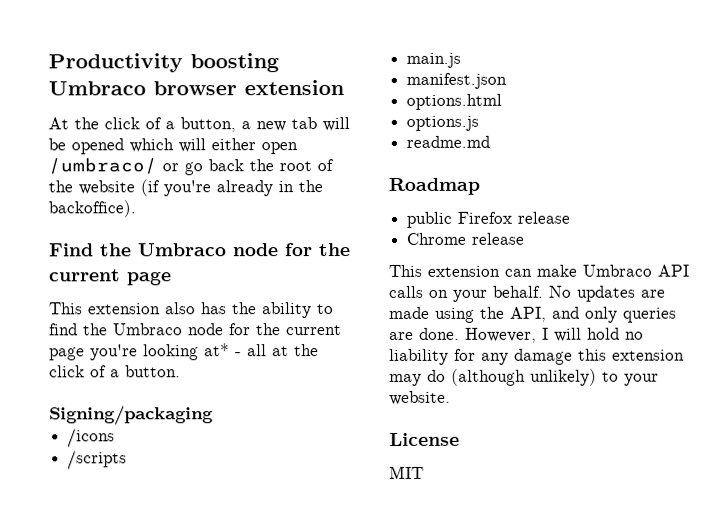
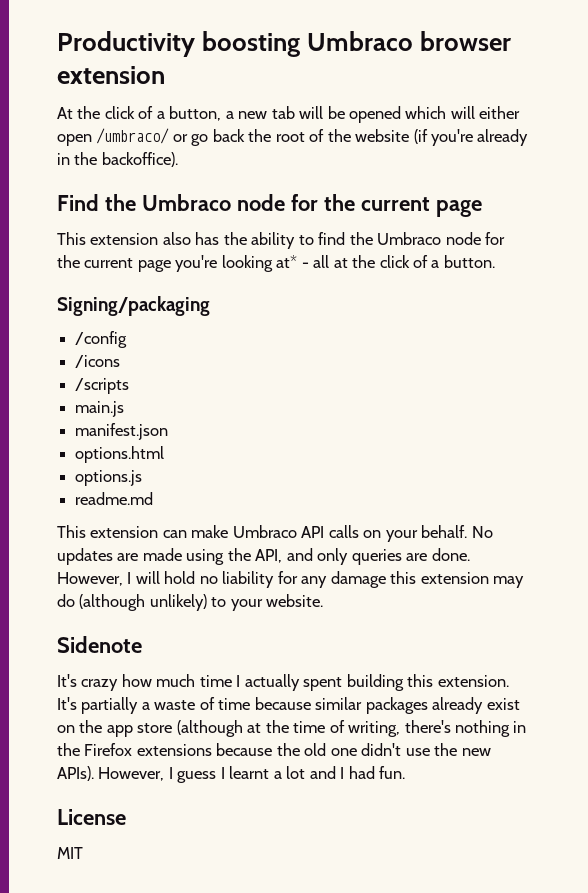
+ /config
- Roadmap
- public Firefox release
- Chrome release
+ Sidenote
+ It's crazy how much time I actually spent building this extension. It's partially a waste of time because similar packages already exist on the app store (although at the time of writing, there's nothing in the Firefox extensions because the old one didn't use the new APIs). However, I guess I learnt a lot and I had fun.

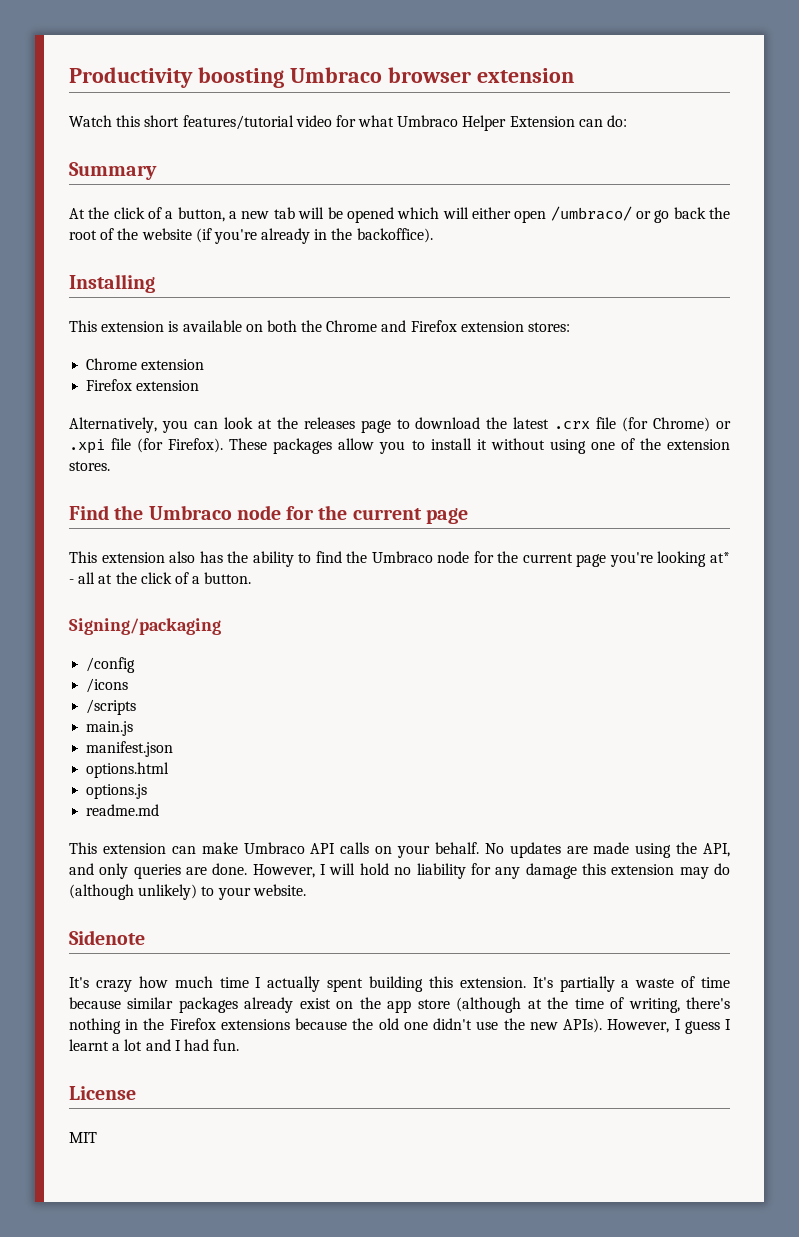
+ Watch this short features/tutorial video for what Umbraco Helper Extension can do:
+ Summary
+ Installing
+ This extension is available on both the Chrome and Firefox extension stores:
+ Chrome extension
+ Firefox extension
+ Alternatively, you can look at the releases page to download the latest .crx file (for Chrome) or .xpi file (for Firefox). These packages allow you to install it without using one of the extension stores.

